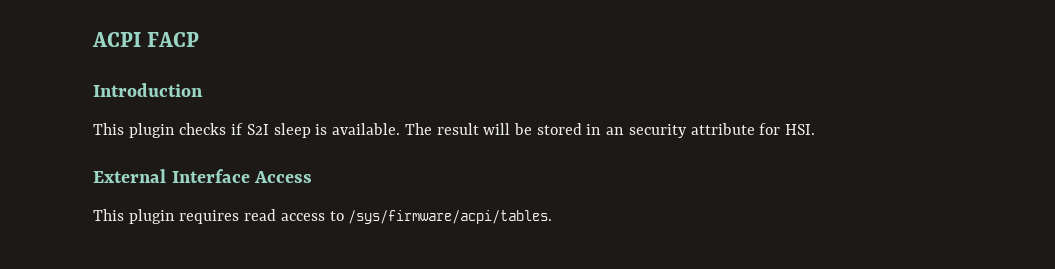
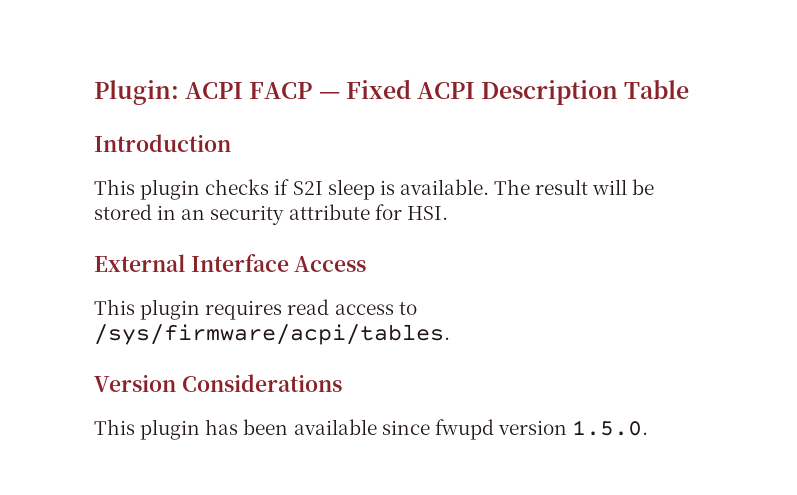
- ACPI FACP
+ Plugin: ACPI FACP — Fixed ACPI Description Table
+ Version Considerations
+ This plugin has been available since fwupd version 1.5.0.

